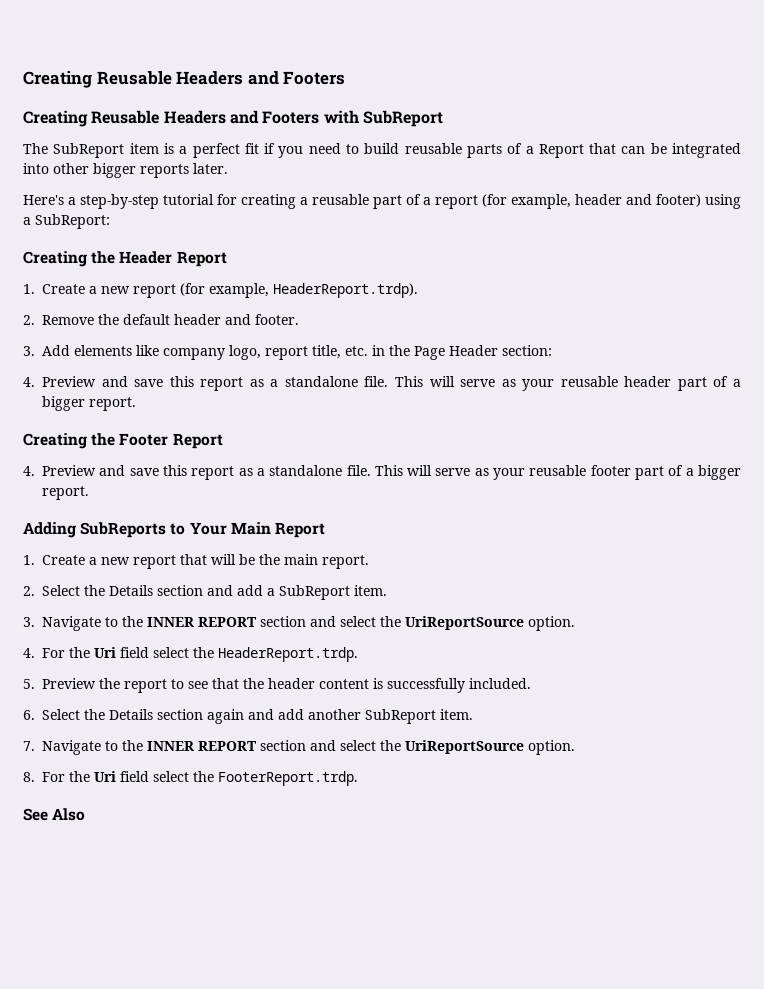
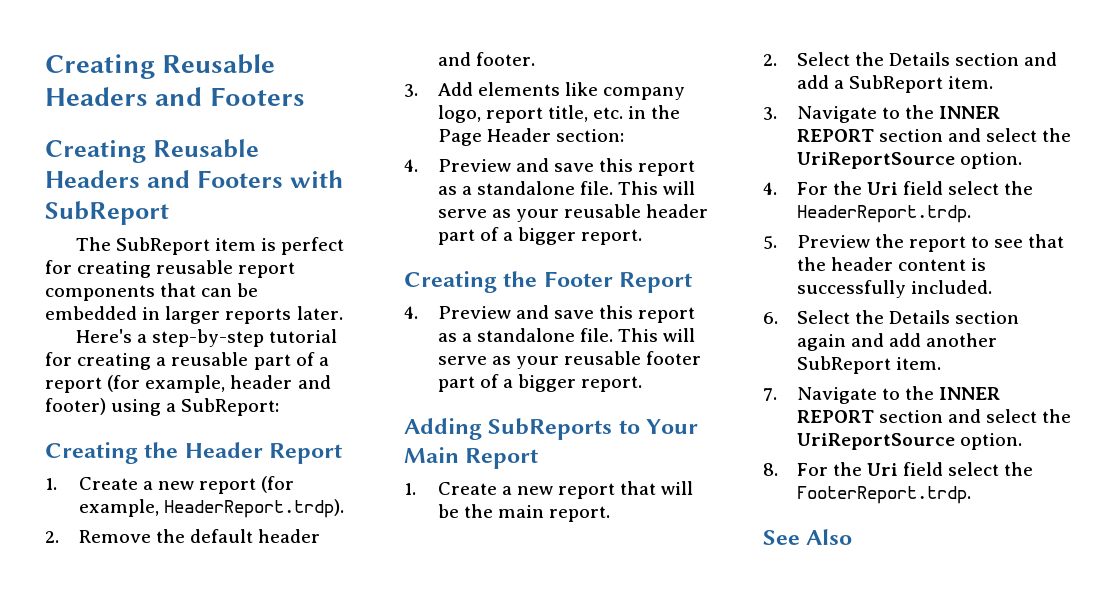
- The SubReport item is a perfect fit if you need to build reusable parts of a Report that can be integrated into other bigger reports later.
+ The SubReport item is perfect for creating reusable report components that can be embedded in larger reports later.

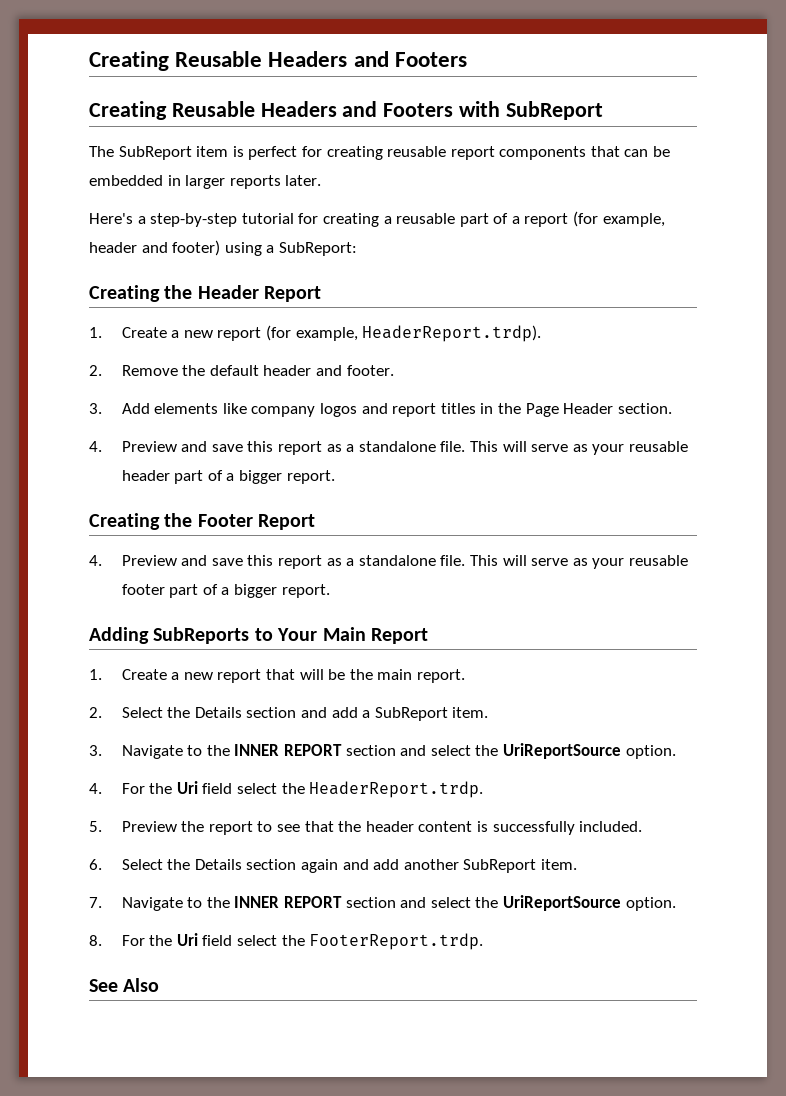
- 3. Add elements like company logo, report title, etc. in the Page Header section:
+ 3. Add elements like company logos and report titles in the Page Header section.

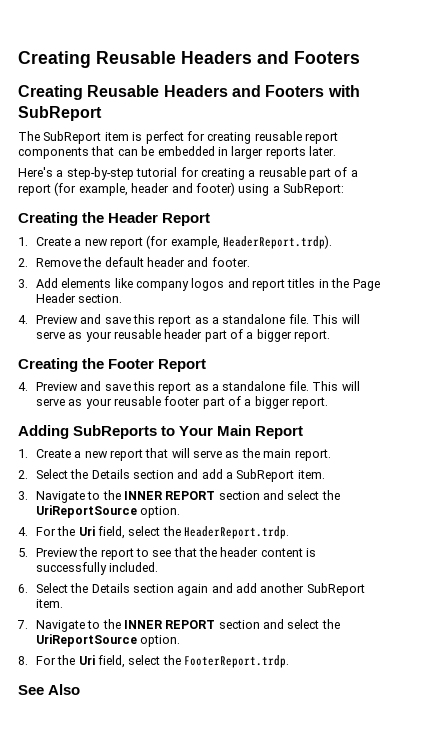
- 1. Create a new report that will be the main report.
+ 1. Create a new report that will serve as the main report.
- 4. For the Uri field select the HeaderReport.trdp.
+ 4. For the Uri field, select the HeaderReport.trdp.
- 8. For the Uri field select the FooterReport.trdp.
+ 8. For the Uri field, select the FooterReport.trdp.

